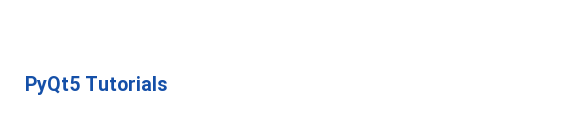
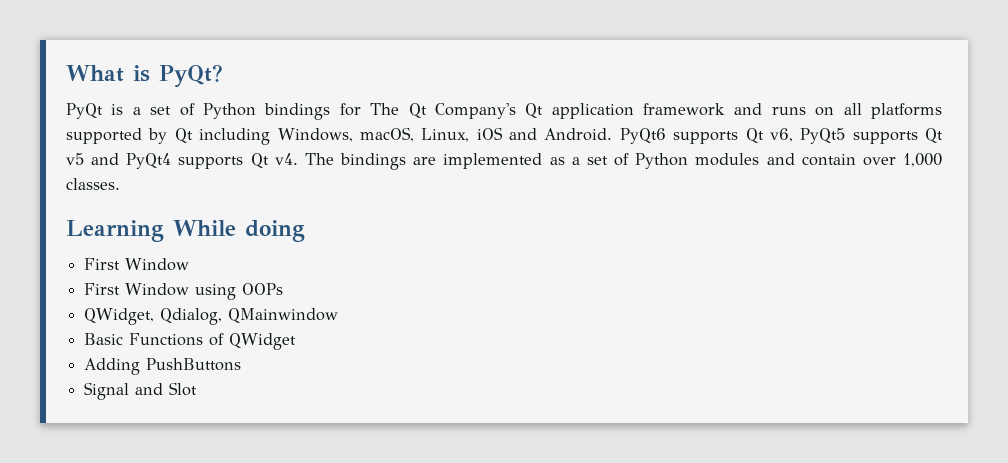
- PyQt5 Tutorials
+ What is PyQt?
+ PyQt is a set of Python bindings for The Qt Company's Qt application framework and runs on all platforms supported by Qt including Windows, macOS, Linux, iOS and Android. PyQt6 supports Qt v6, PyQt5 supports Qt v5 and PyQt4 supports Qt v4. The bindings are implemented as a set of Python modules and contain over 1,000 classes.
+ Learning While doing
+ First Window
+ First Window using OOPs
+ QWidget, Qdialog, QMainwindow
+ Basic Functions of QWidget
+ Adding PushButtons
+ Signal and Slot

